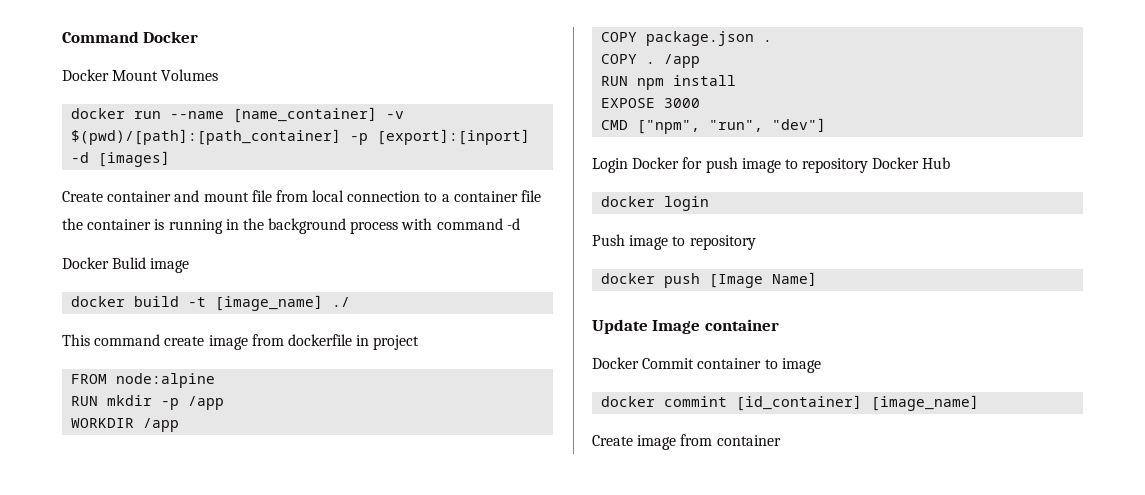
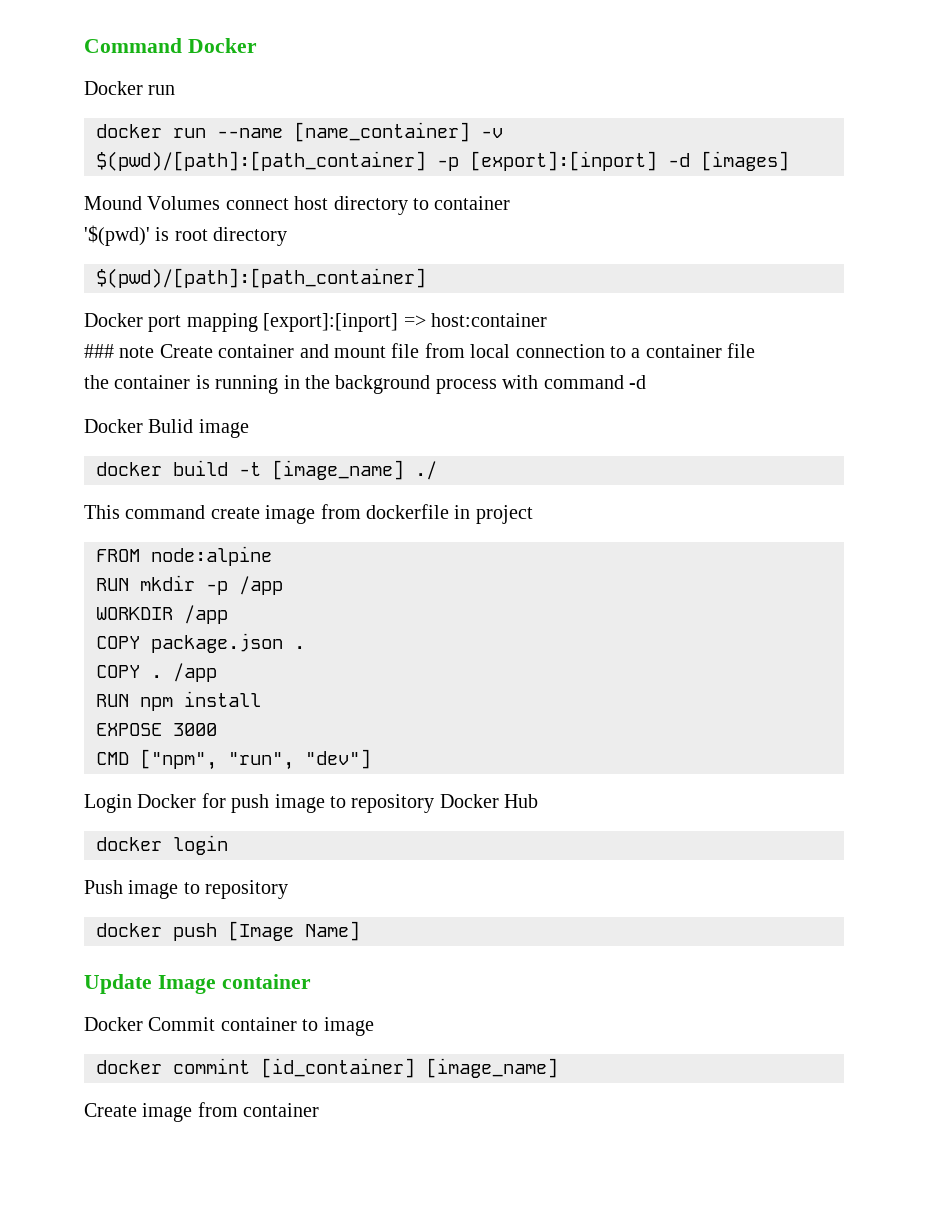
- Docker Mount Volumes
+ Docker run
- Create container and mount file from local connection to a container file
+ Mound Volumes connect host directory to container
+ '$(pwd)' is root directory
+ $(pwd)/[path]:[path_container]
+ Docker port mapping [export]:[inport] => host:container
+ ### note Create container and mount file from local connection to a container file

